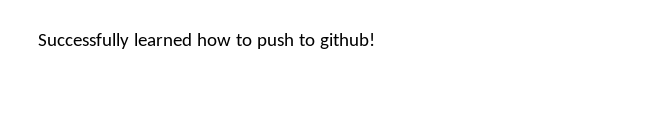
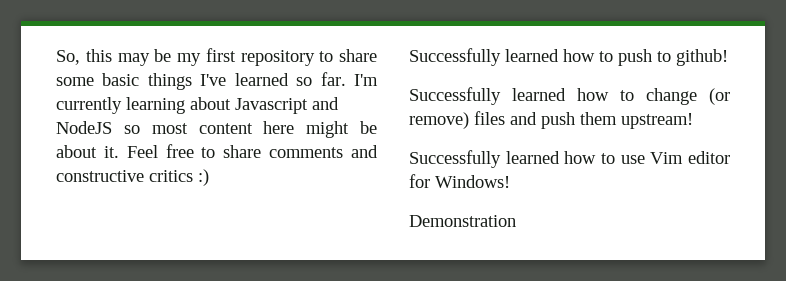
+ So, this may be my first repository to share some basic things I've learned so far. I'm currently learning about Javascript and NodeJS so most content here might be about it. Feel free to share comments and constructive critics :)
+ Successfully learned how to change (or remove) files and push them upstream!
+ Successfully learned how to use Vim editor for Windows!
+ Demonstration

